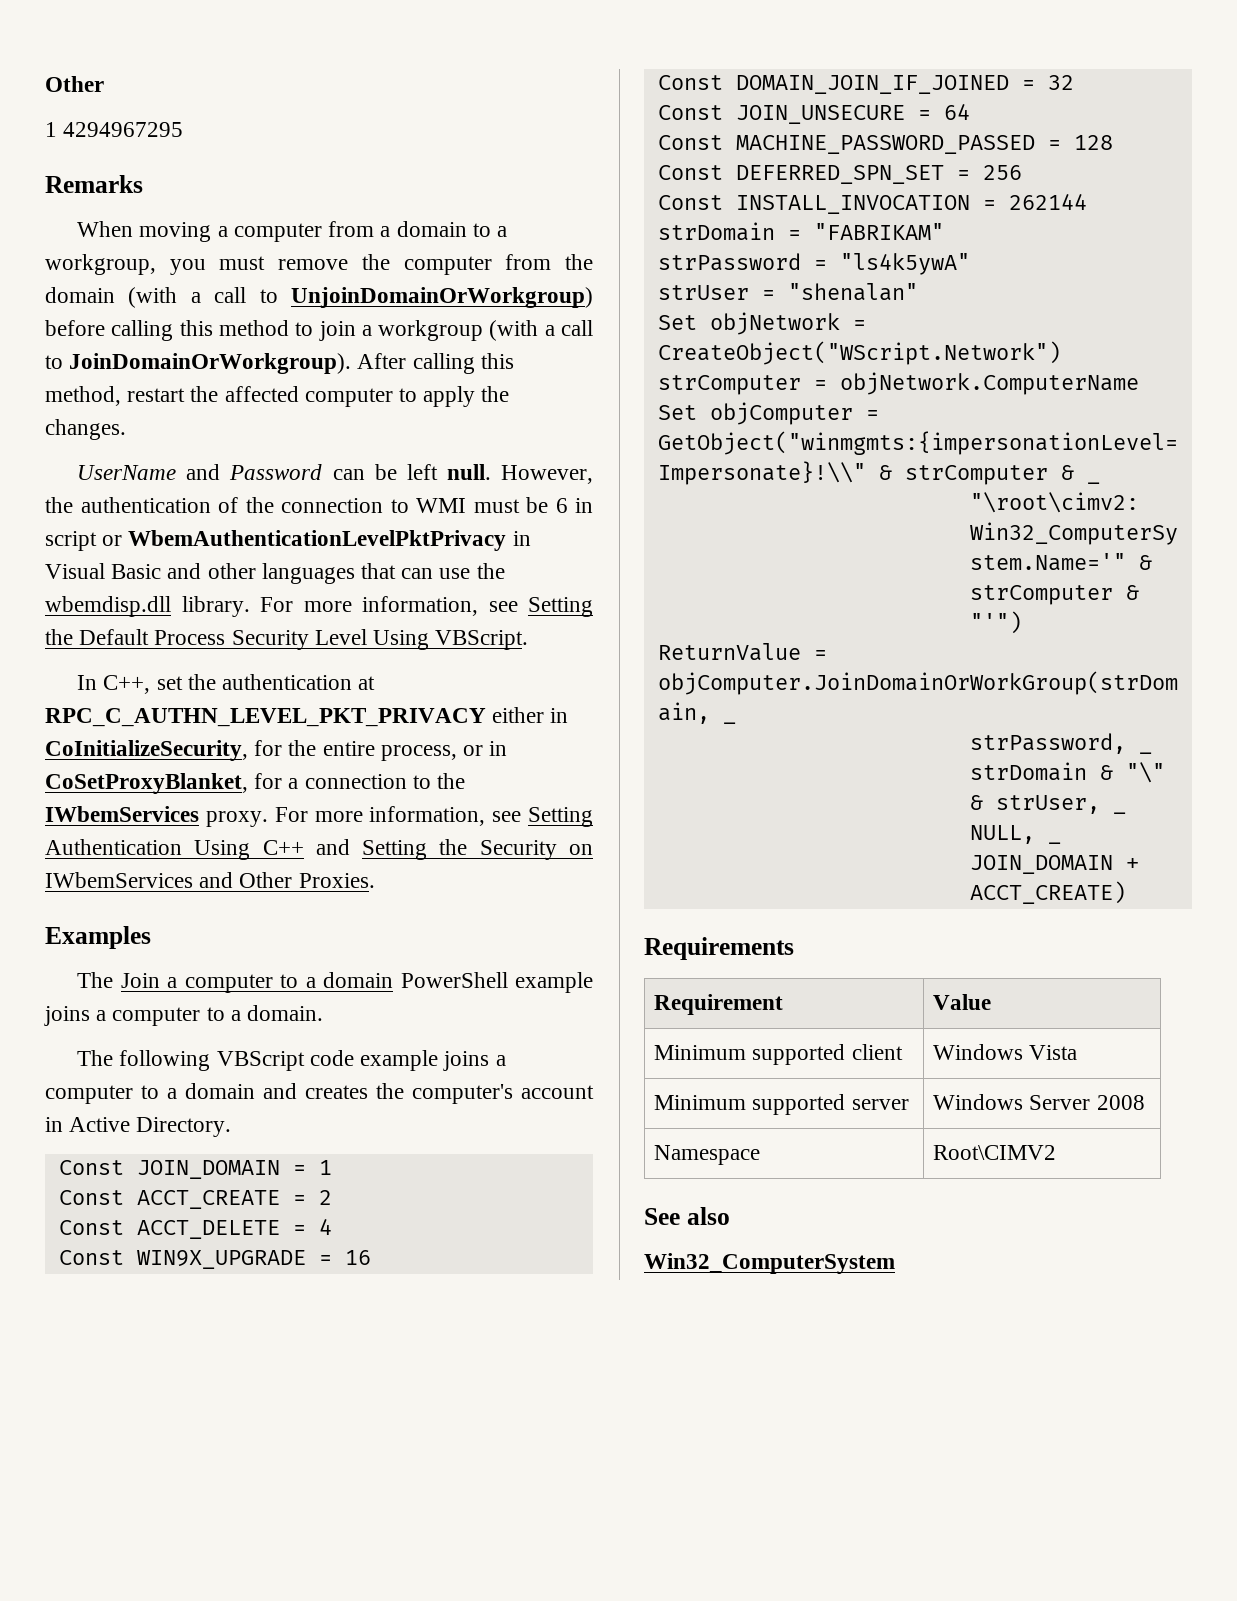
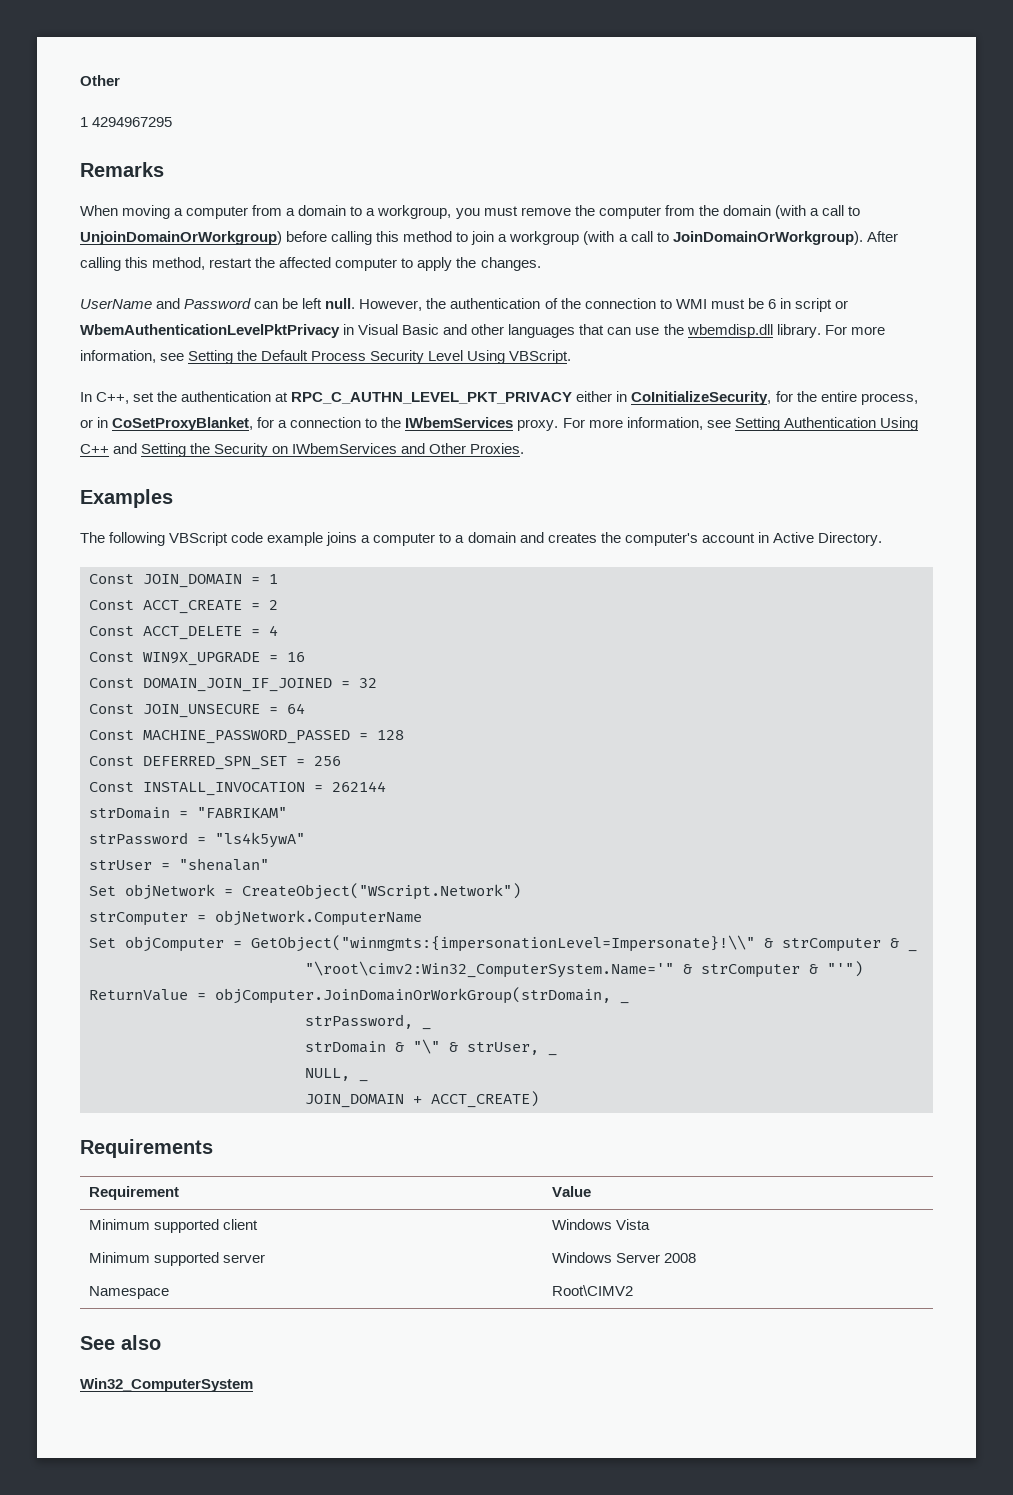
- The Join a computer to a domain PowerShell example joins a computer to a domain.

